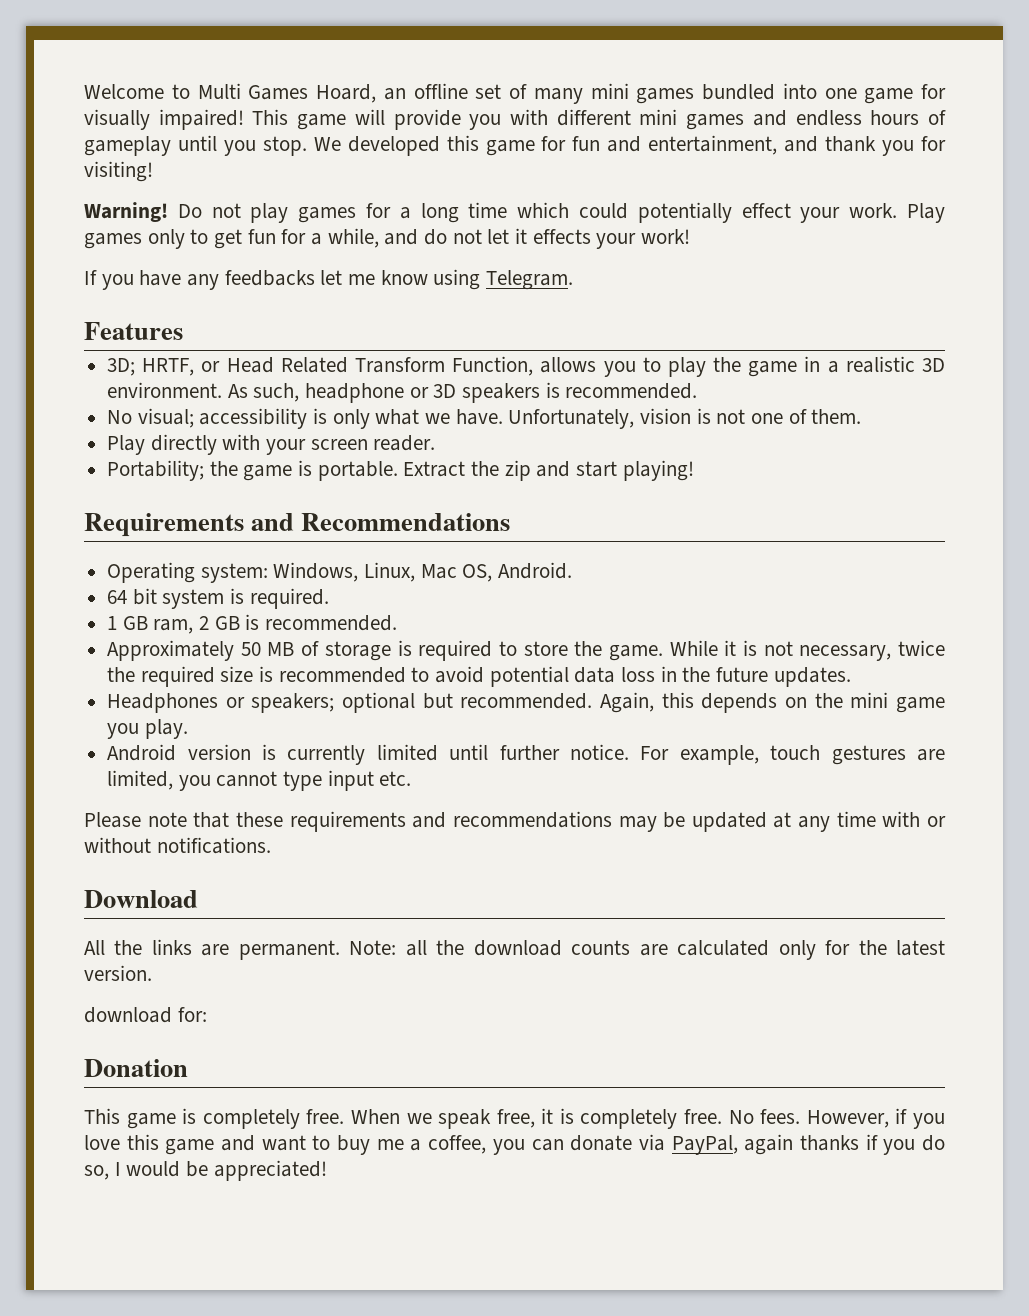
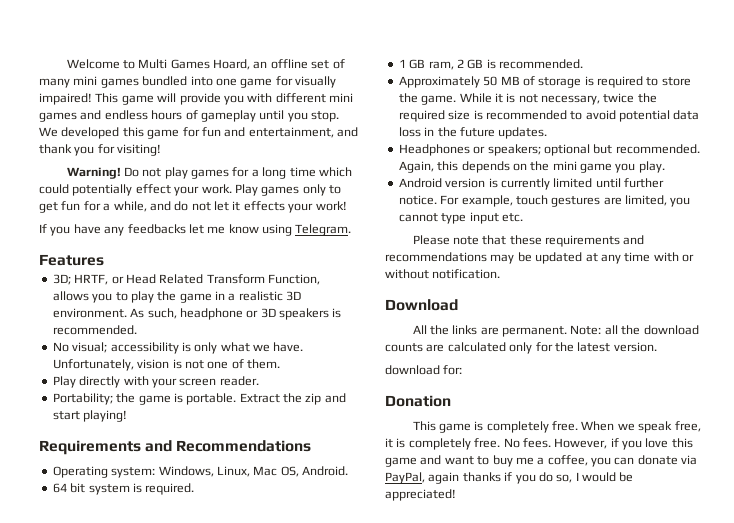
- Please note that these requirements and recommendations may be updated at any time with or without notifications.
+ Please note that these requirements and recommendations may be updated at any time with or without notification.

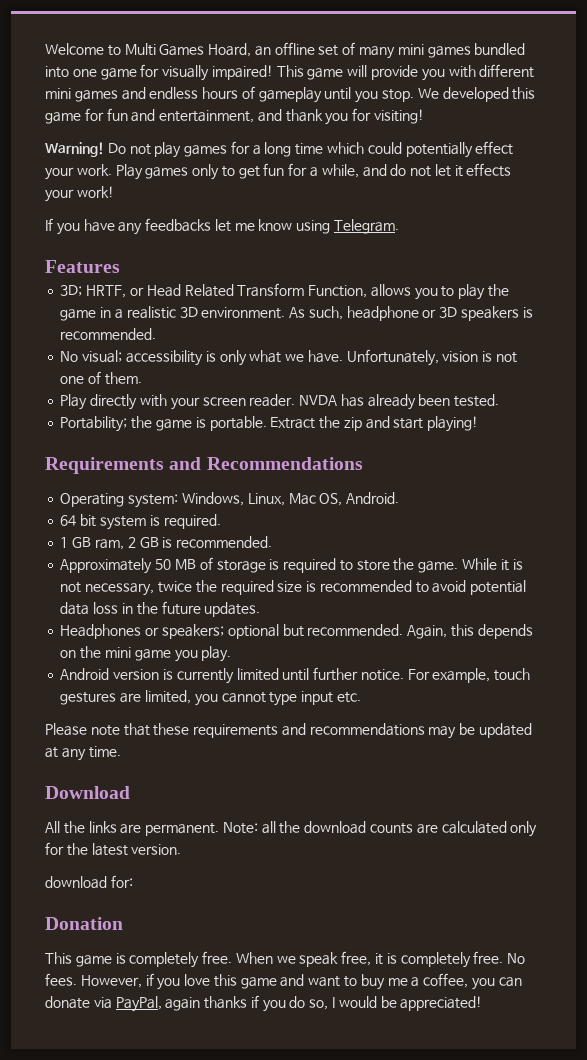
+ NVDA has already been tested.
- Please note that these requirements and recommendations may be updated at any time with or without notification.
+ Please note that these requirements and recommendations may be updated at any time.

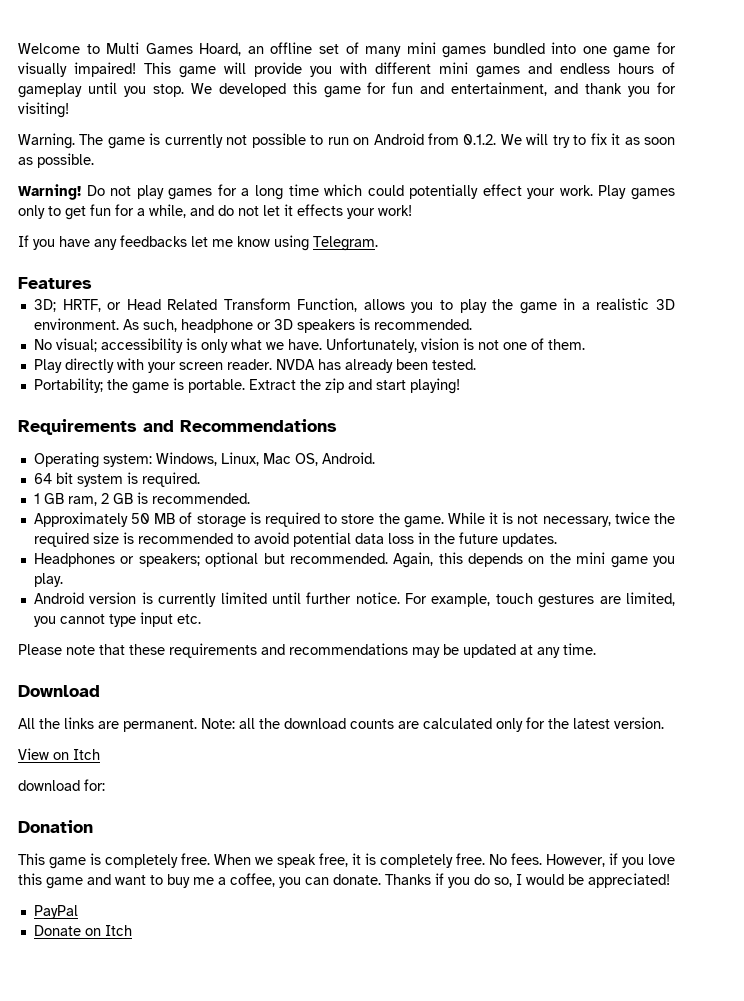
+ Warning. The game is currently not possible to run on Android from 0.1.2. We will try to fix it as soon as possible.
+ View on Itch
- However, if you love this game and want to buy me a coffee, you can donate via PayPal, again thanks if you do so, I would be appreciated!
+ However, if you love this game and want to buy me a coffee, you can donate. Thanks if you do so, I would be appreciated!
+ PayPal
+ Donate on Itch

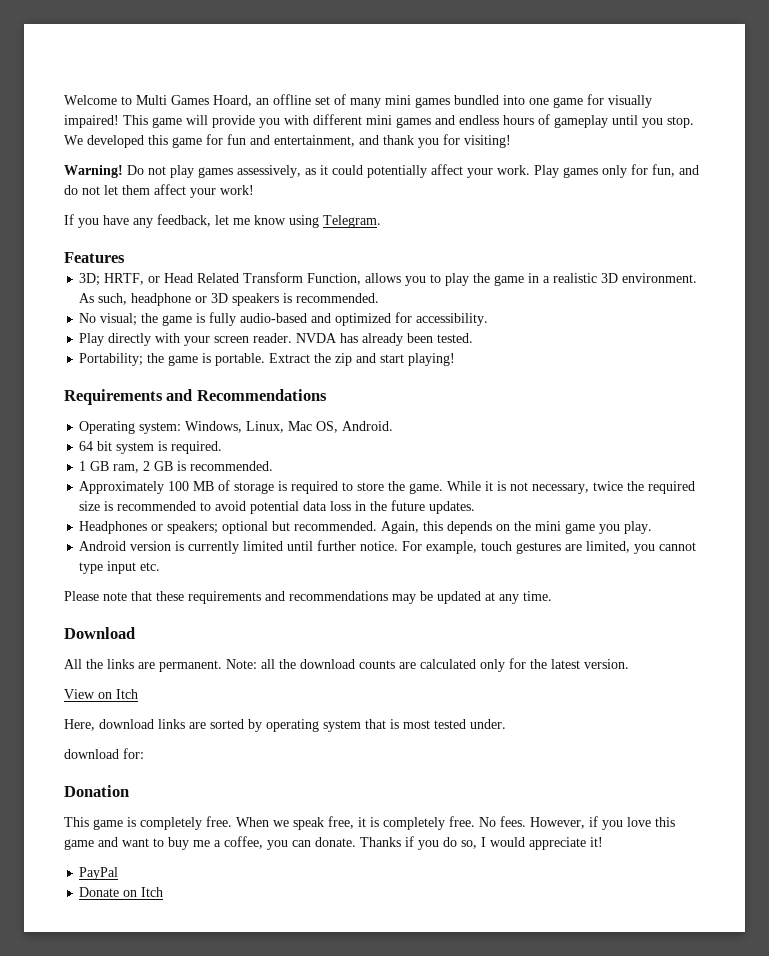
- Warning. The game is currently not possible to run on Android from 0.1.2. We will try to fix it as soon as possible.
- Do not play games for a long time which could potentially effect your work.
+ Do not play games assessively, as it could potentially affect your work.
- Play games only to get fun for a while, and do not let it effects your work!
+ Play games only for fun, and do not let them affect your work!
- If you have any feedbacks let me know using Telegram.
+ If you have any feedback, let me know using Telegram.
- No visual; accessibility is only what we have. Unfortunately, vision is not one of them.
+ No visual; the game is fully audio-based and optimized for accessibility.
- Approximately 50 MB of storage is required to store the game.
+ Approximately 100 MB of storage is required to store the game.
+ Here, download links are sorted by operating system that is most tested under.
- Thanks if you do so, I would be appreciated!
+ Thanks if you do so, I would appreciate it!

